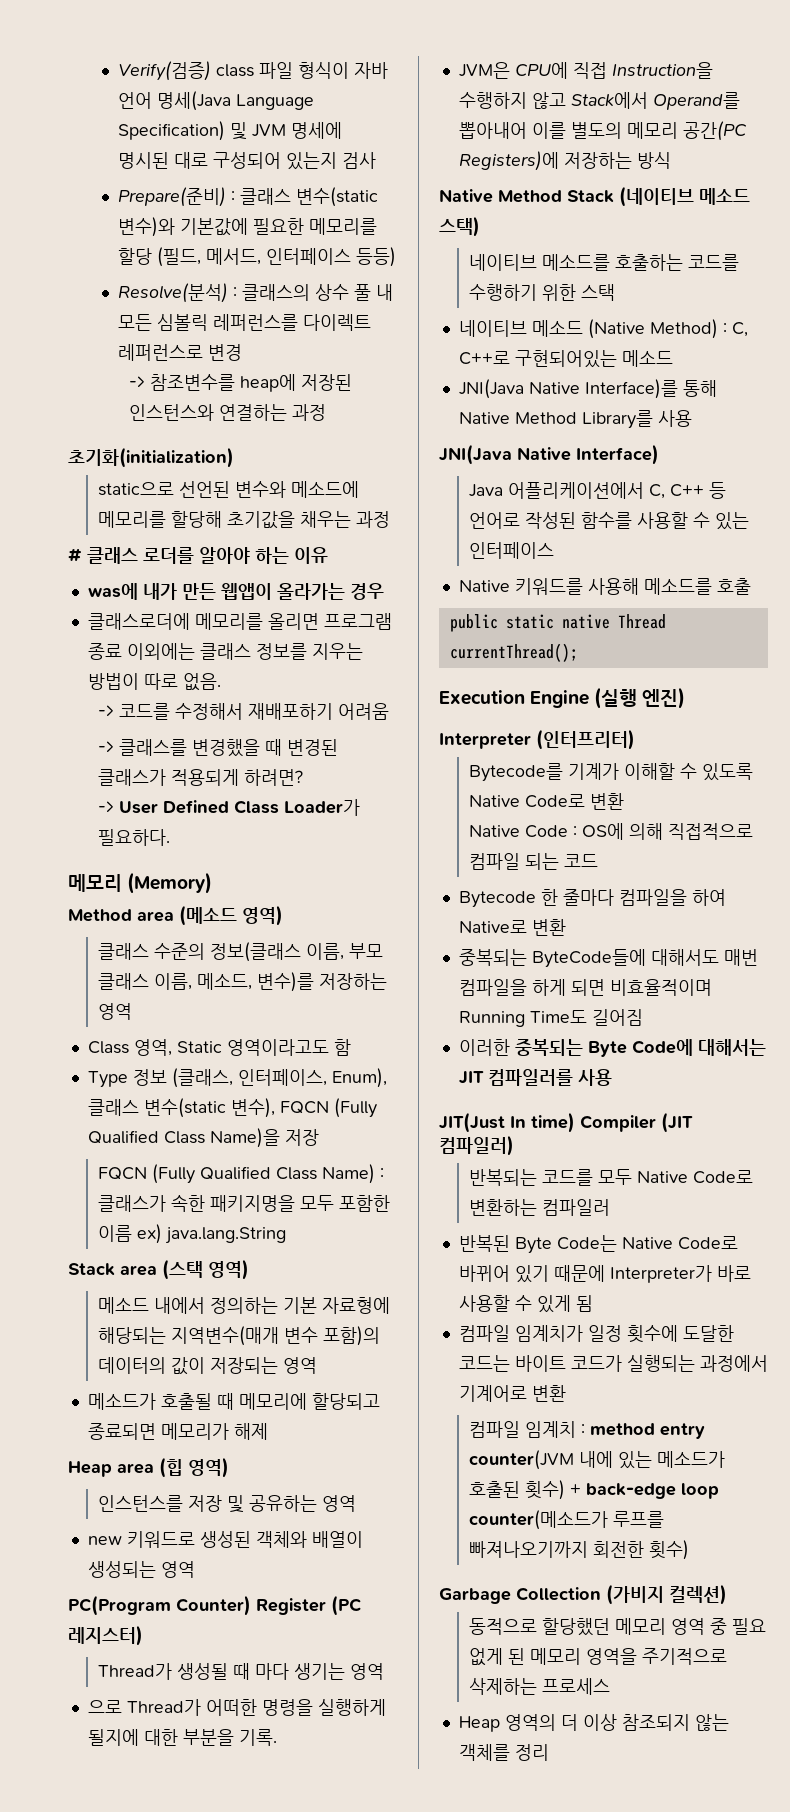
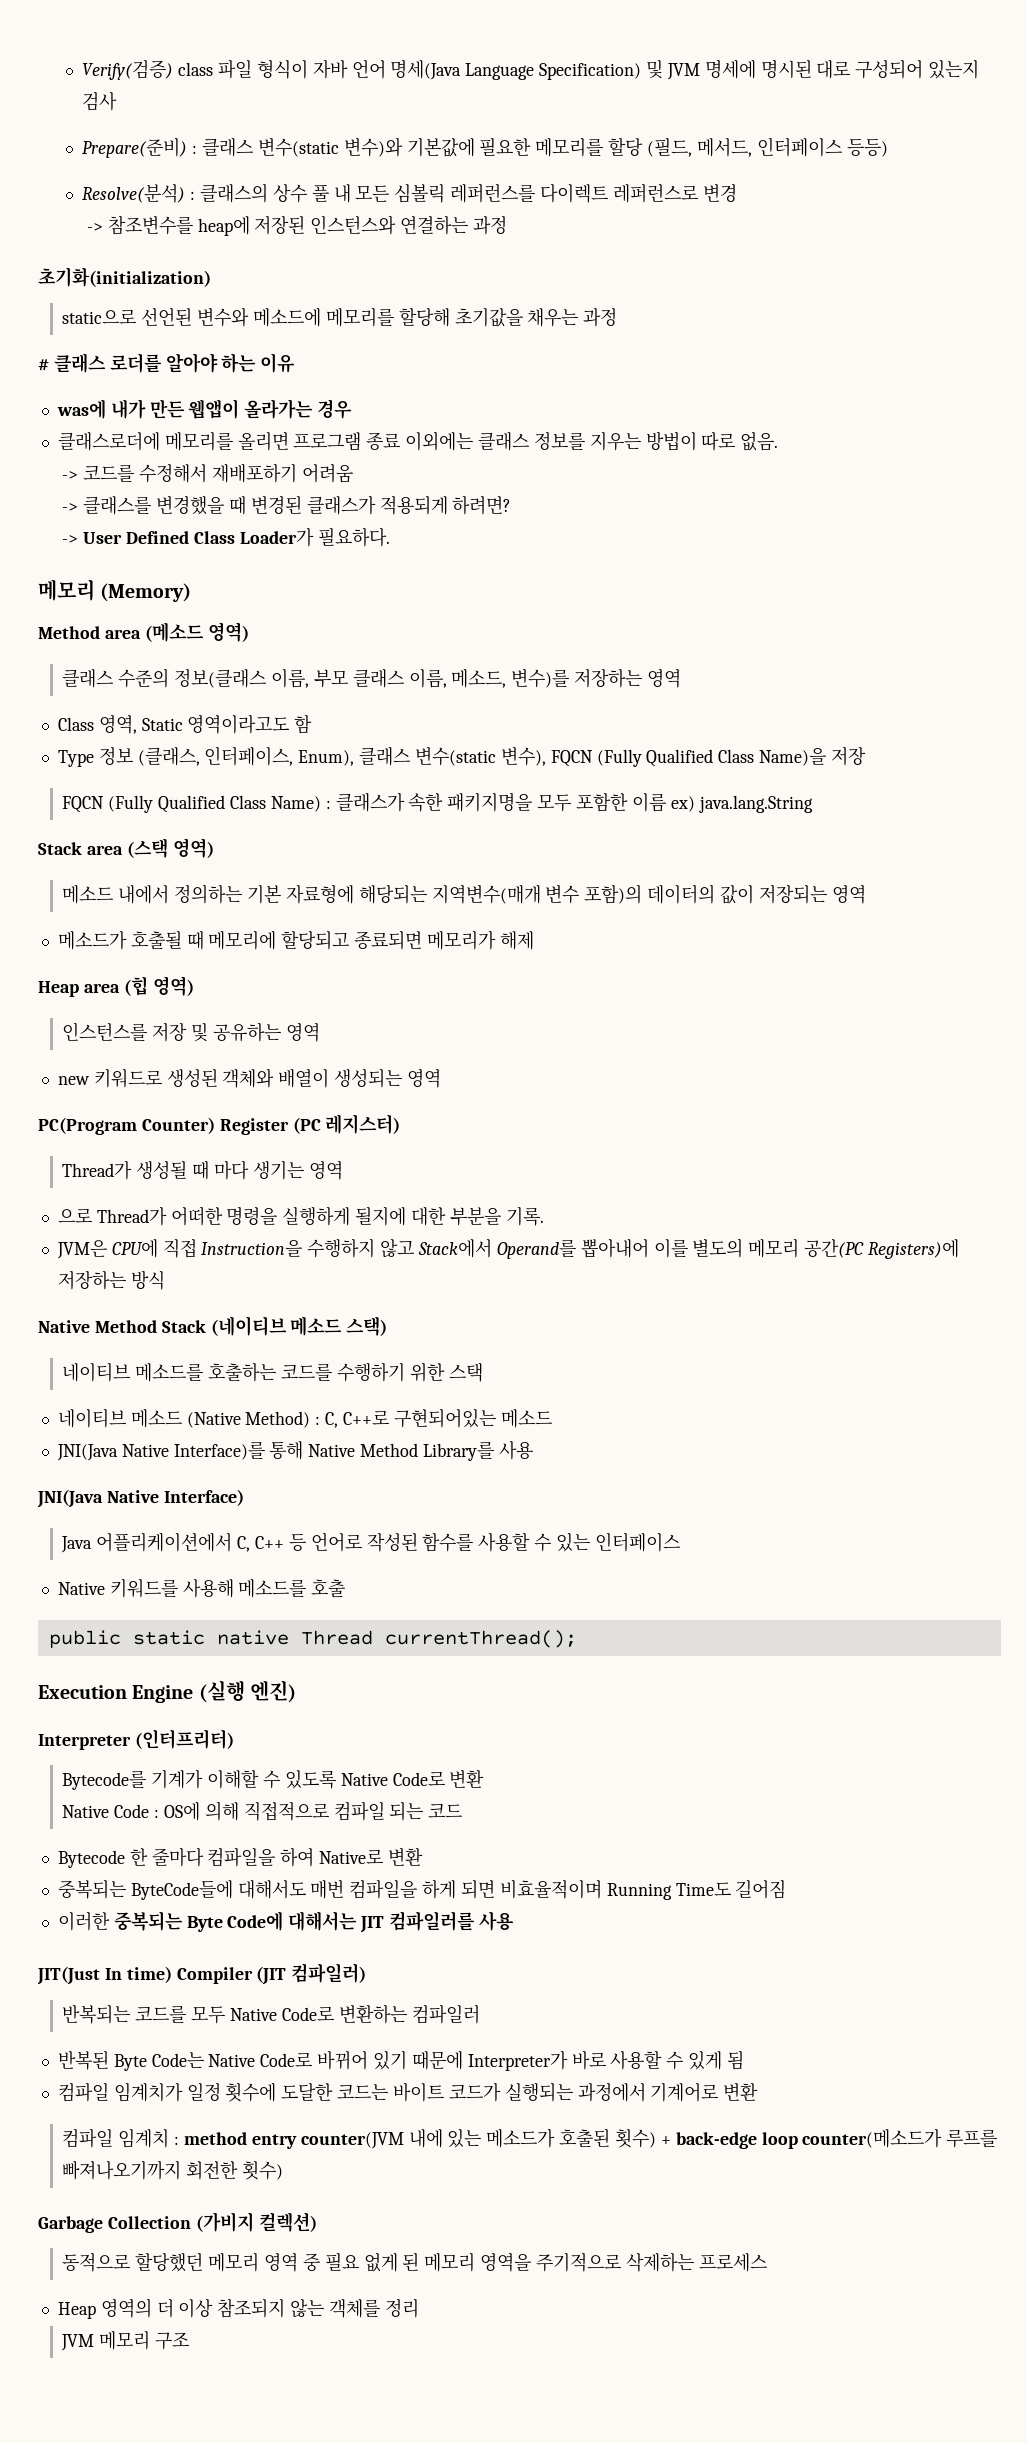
+ JVM 메모리 구조

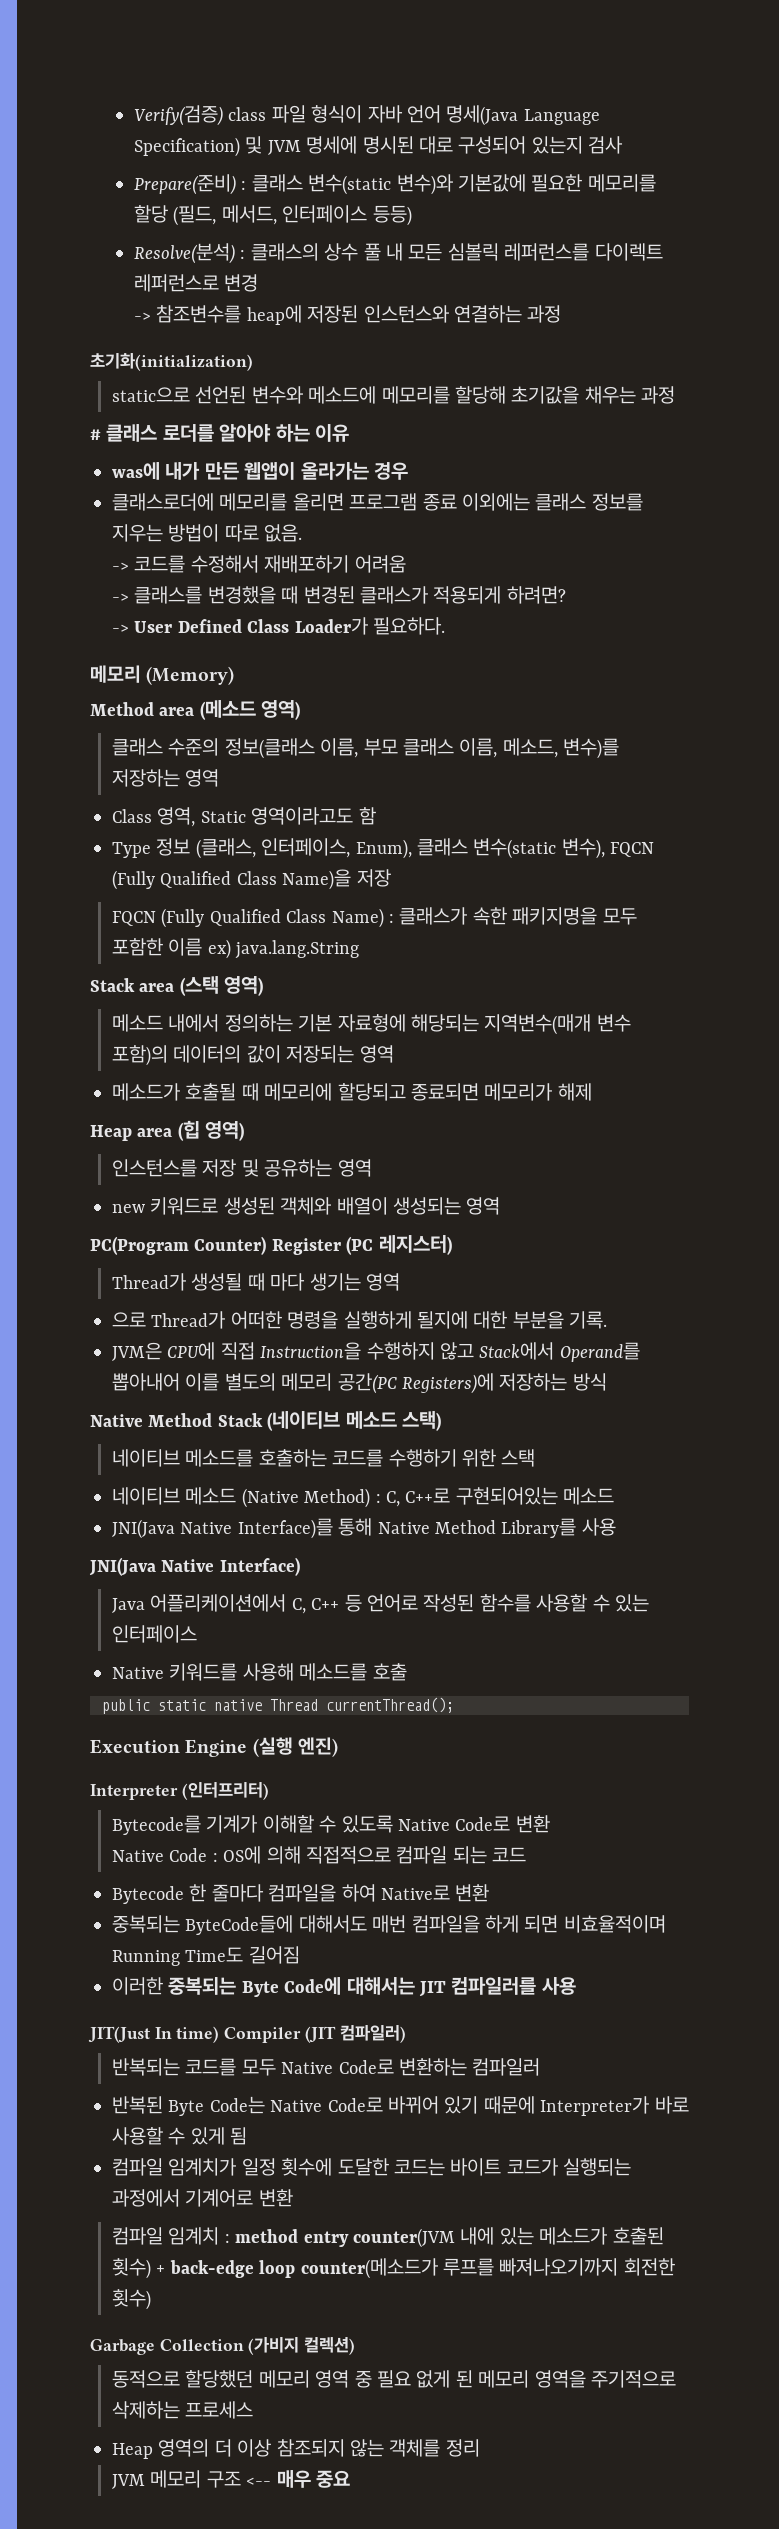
- JVM 메모리 구조
+ JVM 메모리 구조 <-- 매우 중요

